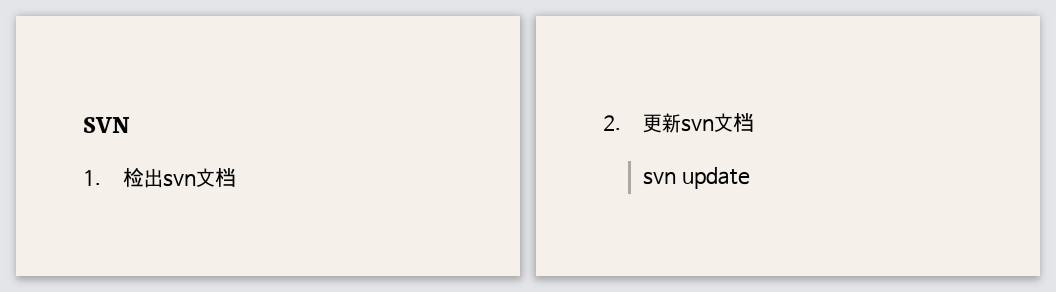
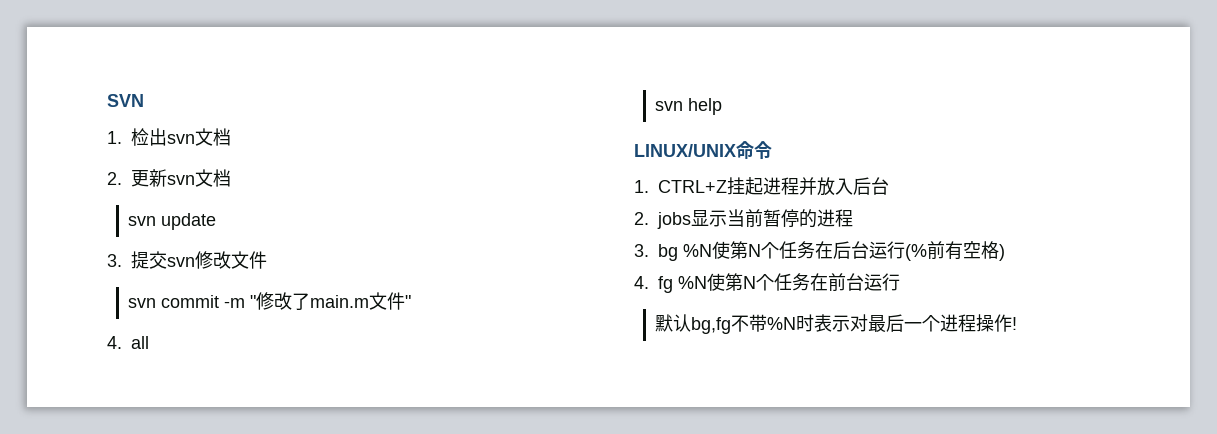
+ 3.提交svn修改文件
+ svn commit -m "修改了main.m文件"
+ 4. all
+ svn help
+ LINUX/UNIX命令
+ 1. CTRL+Z挂起进程并放入后台
+ 2. jobs显示当前暂停的进程
+ 3. bg %N使第N个任务在后台运行(%前有空格)
+ 4. fg %N使第N个任务在前台运行
+ 默认bg,fg不带%N时表示对最后一个进程操作!

